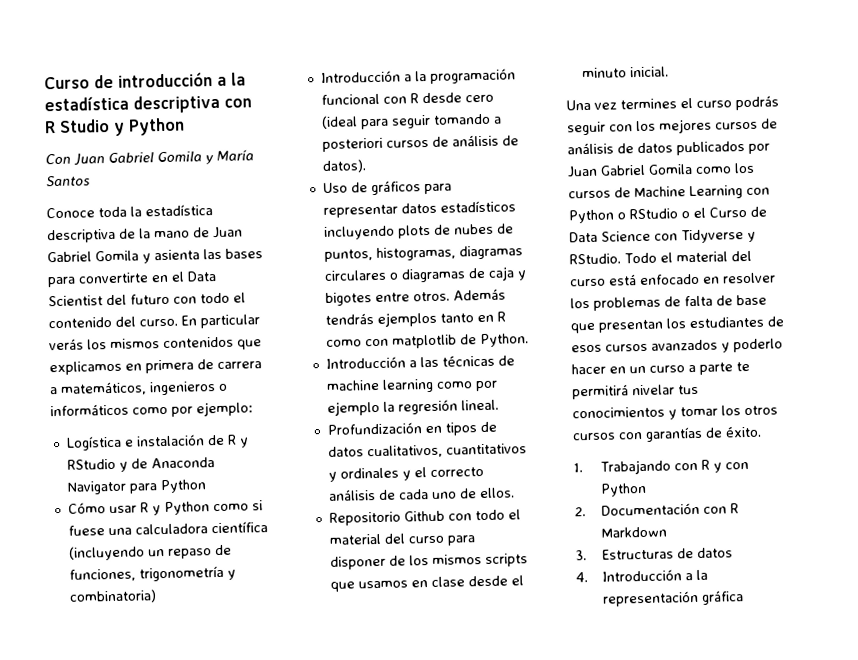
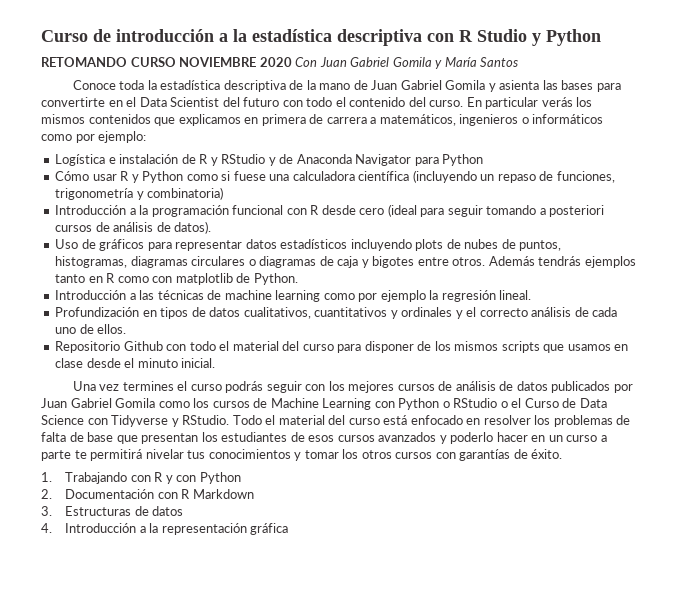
- Con Juan Gabriel Gomila y María Santos
+ RETOMANDO CURSO NOVIEMBRE 2020 Con Juan Gabriel Gomila y María Santos

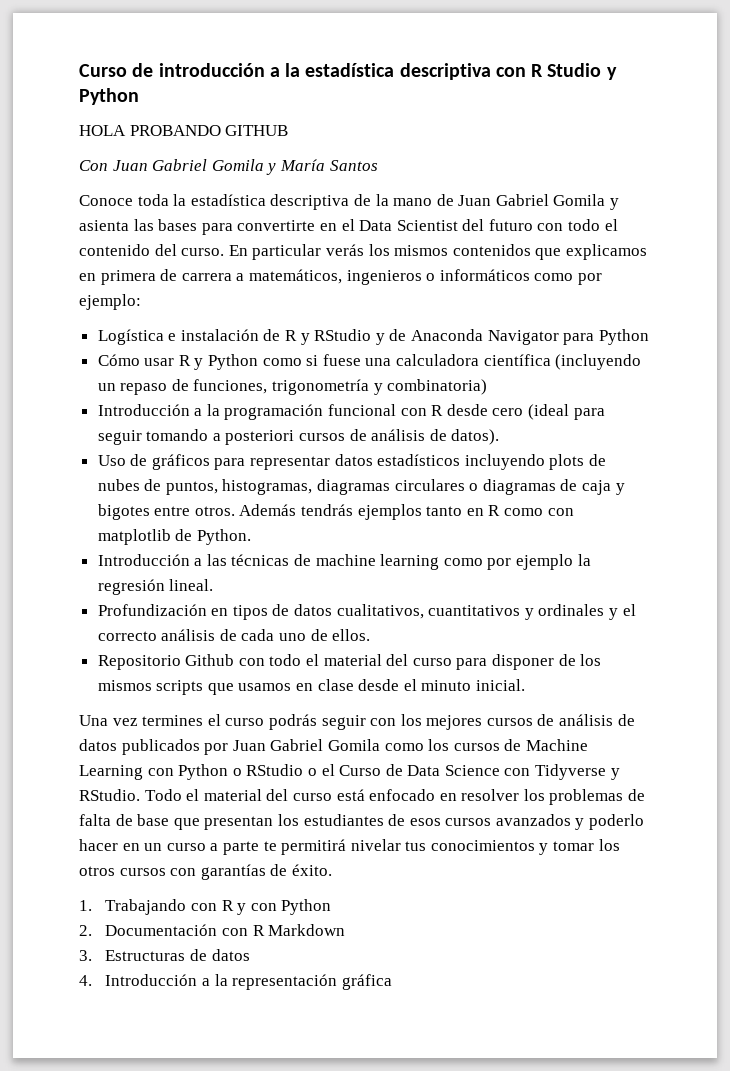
- RETOMANDO CURSO NOVIEMBRE 2020 Con Juan Gabriel Gomila y María Santos
+ HOLA PROBANDO GITHUB
+ Con Juan Gabriel Gomila y María Santos

